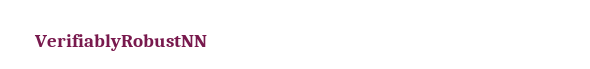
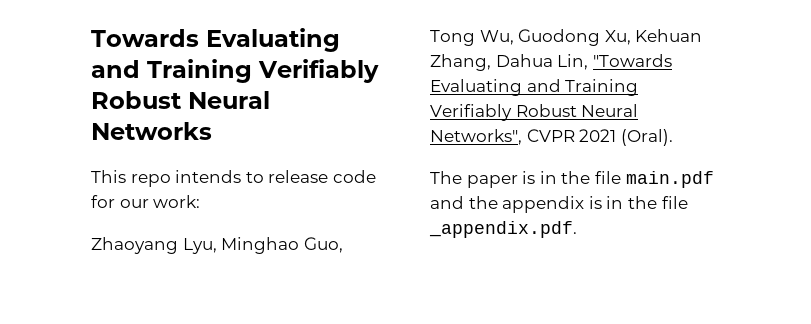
- VerifiablyRobustNN
+ Towards Evaluating and Training Verifiably Robust Neural Networks
+ This repo intends to release code for our work:
+ Zhaoyang Lyu, Minghao Guo, Tong Wu, Guodong Xu, Kehuan Zhang, Dahua Lin, "Towards Evaluating and Training Verifiably Robust Neural Networks", CVPR 2021 (Oral).
+ The paper is in the file main.pdf and the appendix is in the file _appendix.pdf.

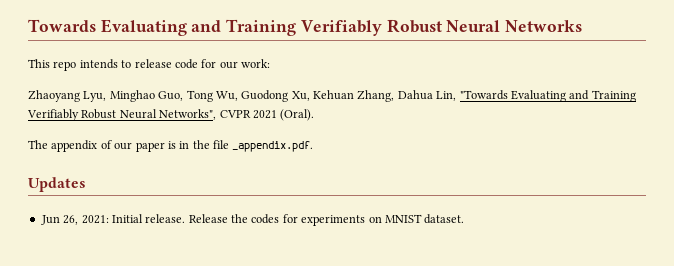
- The paper is in the file main.pdf and the appendix is in the file _appendix.pdf.
+ The appendix of our paper is in the file _appendix.pdf.
+ Updates
+ Jun 26, 2021: Initial release. Release the codes for experiments on MNIST dataset.

